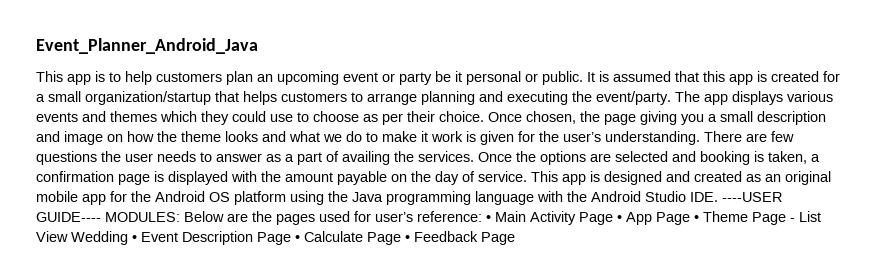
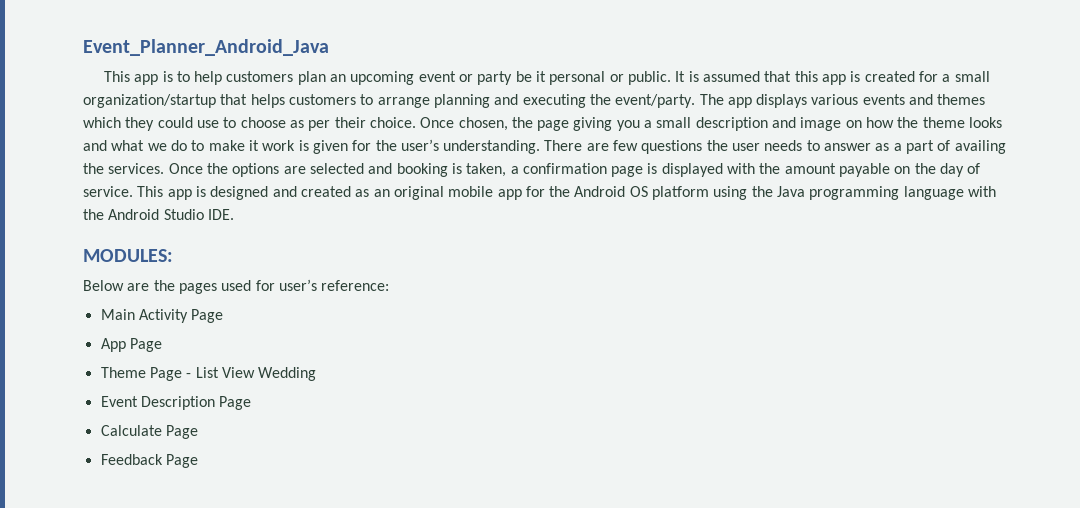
- This app is designed and created as an original mobile app for the Android OS platform using the Java programming language with the Android Studio IDE. ----USER GUIDE---- MODULES: Below are the pages used for user’s reference: • Main Activity Page • App Page • Theme Page - List View Wedding • Event Description Page • Calculate Page • Feedback Page
+ This app is designed and created as an original mobile app for the Android OS platform using the Java programming language with the Android Studio IDE.
+ MODULES:
+ Below are the pages used for user’s reference:
+ Main Activity Page
+ App Page
+ Theme Page - List View Wedding
+ Event Description Page
+ Calculate Page
+ Feedback Page

